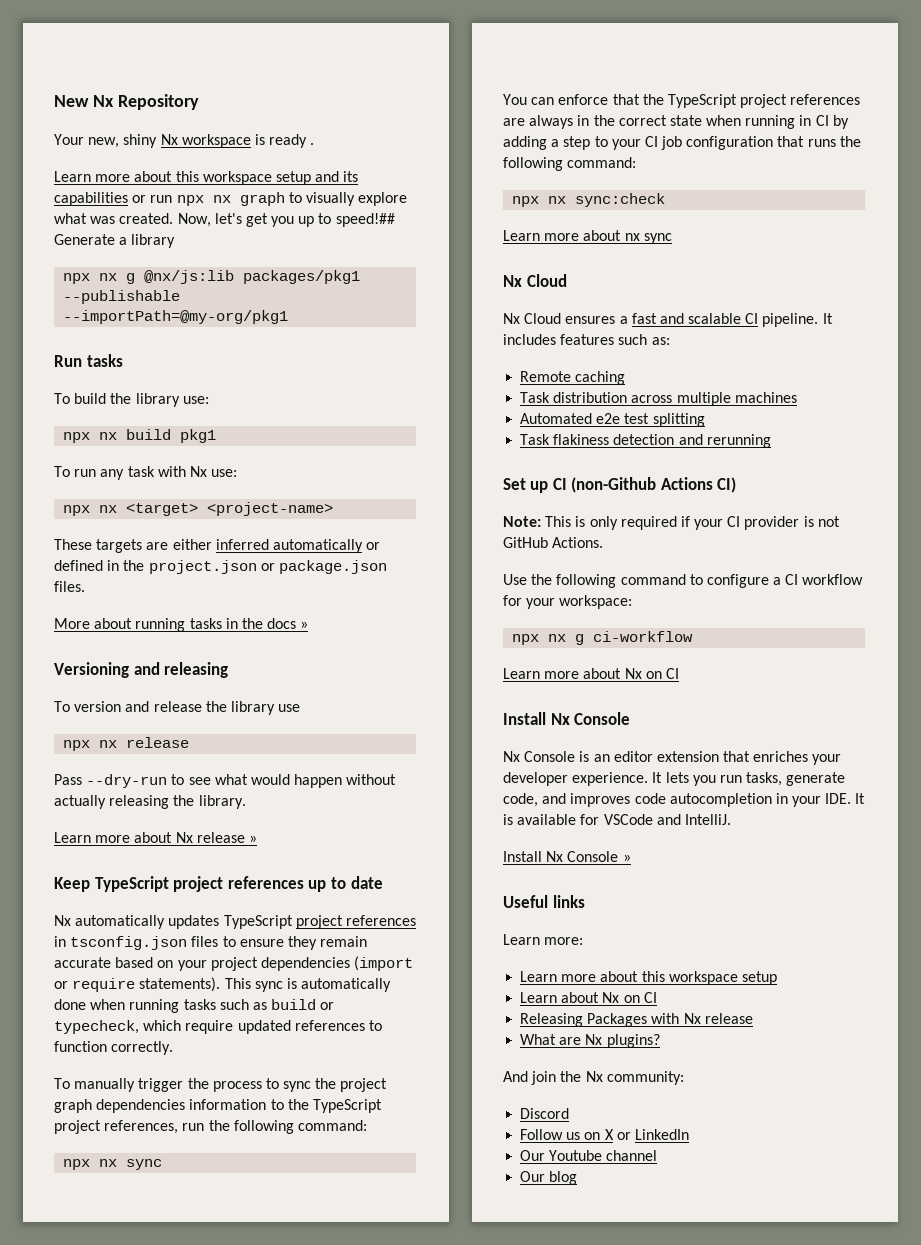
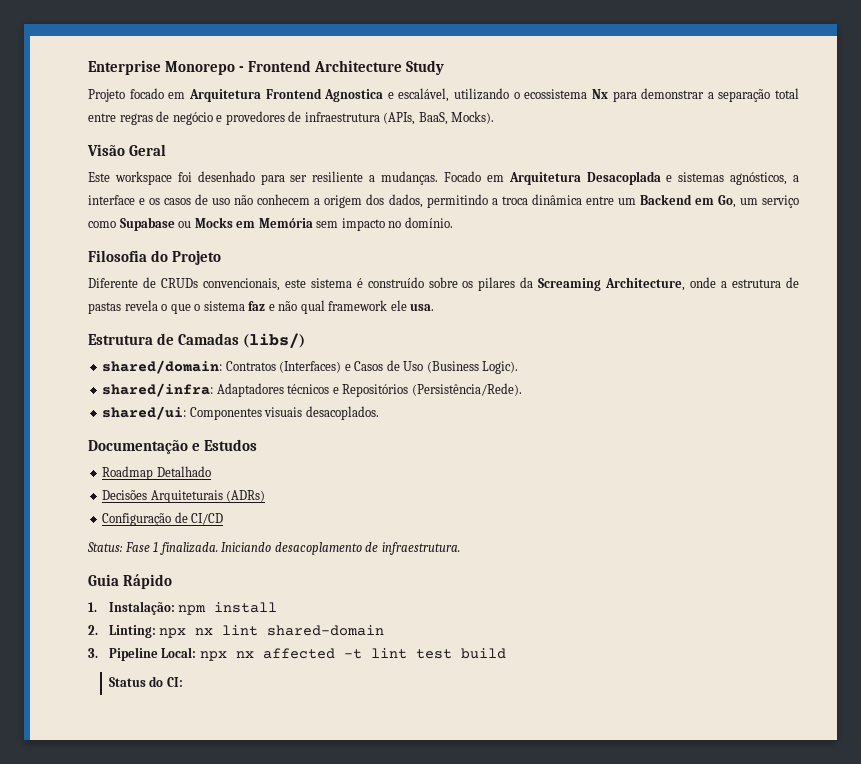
- New Nx Repository
- Your new, shiny Nx workspace is ready .
- Learn more about this workspace setup and its capabilities or run npx nx graph to visually explore what was created. Now, let's get you up to speed!## Generate a library
- npx nx g @nx/js:lib packages/pkg1 --publishable --importPath=@my-org/pkg1
- Run tasks
- To build the library use:
- npx nx build pkg1
- To run any task with Nx use:
- npx nx <target> <project-name>
- These targets are either inferred automatically or defined in the project.json or package.json files.
- More about running tasks in the docs »
- Versioning and releasing
- To version and release the library use
- npx nx release
- Pass --dry-run to see what would happen without actually releasing the library.
- Learn more about Nx release »
- Keep TypeScript project references up to date
- Nx automatically updates TypeScript project references in tsconfig.json files to ensure they remain accurate based on your project dependencies (import or require statements). This sync is automatically done when running tasks such as build or typecheck, which require updated references to function correctly.
- To manually trigger the process to sync the project graph dependencies information to the TypeScript project references, run the following command:
- npx nx sync
- You can enforce that the TypeScript project references are always in the correct state when running in CI by adding a step to your CI job configuration that runs the following command:
- npx nx sync:check
- Learn more about nx sync
- Nx Cloud
- Nx Cloud ensures a fast and scalable CI pipeline. It includes features such as:
- Remote caching
- Task distribution across multiple machines
- Automated e2e test splitting
- Task flakiness detection and rerunning
- Set up CI (non-Github Actions CI)
- Note: This is only required if your CI provider is not GitHub Actions.
- Use the following command to configure a CI workflow for your workspace:
- npx nx g ci-workflow
- Learn more about Nx on CI
- Install Nx Console
- Nx Console is an editor extension that enriches your developer experience. It lets you run tasks, generate code, and improves code autocompletion in your IDE. It is available for VSCode and IntelliJ.
- Install Nx Console »
- Useful links
- Learn more:
- Learn more about this workspace setup
- Learn about Nx on CI
- Releasing Packages with Nx release
- What are Nx plugins?
- And join the Nx community:
- Discord
- Follow us on X or LinkedIn
- Our Youtube channel
- Our blog
+ Enterprise Monorepo - Frontend Architecture Study
+ Projeto focado em Arquitetura Frontend Agnostica e escalável, utilizando o ecossistema Nx para demonstrar a separação total entre regras de negócio e provedores de infraestrutura (APIs, BaaS, Mocks).
+ Visão Geral
+ Este workspace foi desenhado para ser resiliente a mudanças. Focado em Arquitetura Desacoplada e sistemas agnósticos, a interface e os casos de uso não conhecem a origem dos dados, permitindo a troca dinâmica entre um Backend em Go, um serviço como Supabase ou Mocks em Memória sem impacto no domínio.
+ Filosofia do Projeto
+ Diferente de CRUDs convencionais, este sistema é construído sobre os pilares da Screaming Architecture, onde a estrutura de pastas revela o que o sistema faz e não qual framework ele usa.
+ Estrutura de Camadas (libs/)
+ shared/domain: Contratos (Interfaces) e Casos de Uso (Business Logic).
+ shared/infra: Adaptadores técnicos e Repositórios (Persistência/Rede).
+ shared/ui: Componentes visuais desacoplados.
+ Documentação e Estudos
+ Roadmap Detalhado
+ Decisões Arquiteturais (ADRs)
+ Configuração de CI/CD
+ Status: Fase 1 finalizada. Iniciando desacoplamento de infraestrutura.
+ Guia Rápido
+ 1. Instalação: npm install
+ 2. Linting: npx nx lint shared-domain
+ 3. Pipeline Local: npx nx affected -t lint test build
+ Status do CI:

